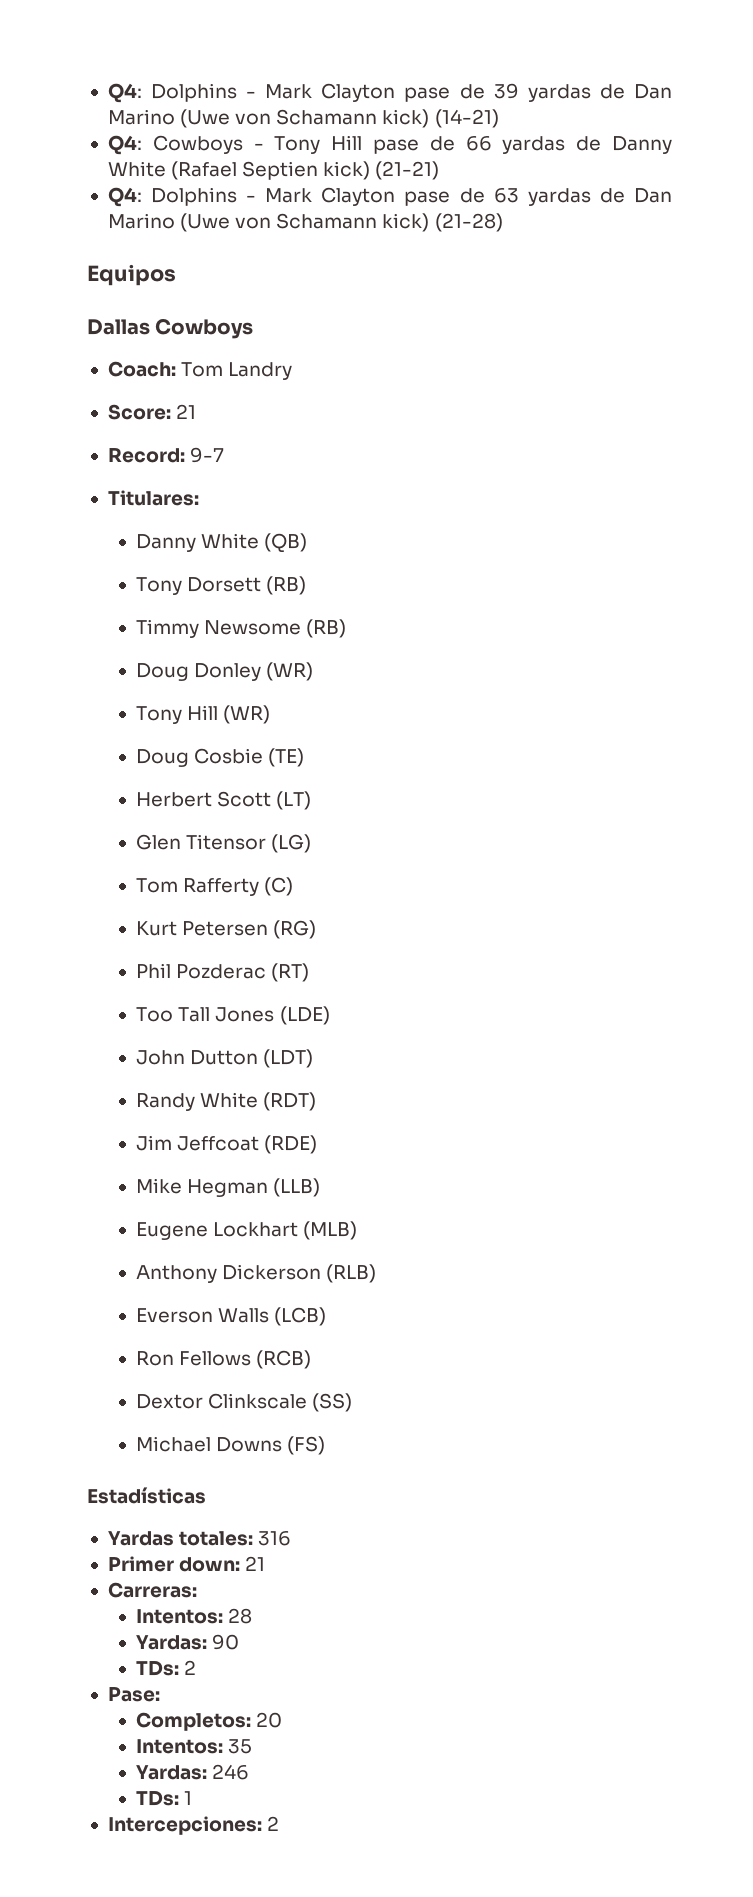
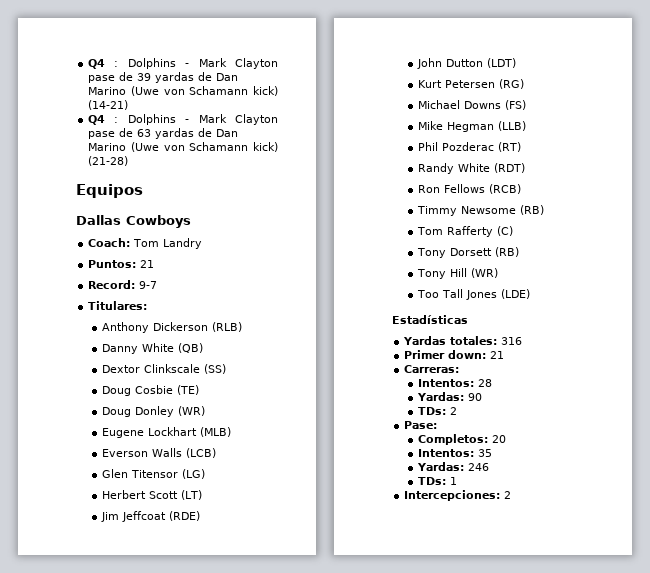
- Q4: Dolphins - Mark Clayton pase de 39 yardas de Dan Marino (Uwe von Schamann kick) (14-21)
+ Q4 : Dolphins - Mark Clayton pase de 39 yardas de Dan Marino (Uwe von Schamann kick) (14-21)
- Q4: Cowboys - Tony Hill pase de 66 yardas de Danny White (Rafael Septien kick) (21-21)
- Q4: Dolphins - Mark Clayton pase de 63 yardas de Dan Marino (Uwe von Schamann kick) (21-28)
+ Q4 : Dolphins - Mark Clayton pase de 63 yardas de Dan Marino (Uwe von Schamann kick) (21-28)
- Score: 21
+ Puntos: 21
+ Anthony Dickerson (RLB)
+ Dextor Clinkscale (SS)
+ Doug Cosbie (TE)
+ Doug Donley (WR)
+ Eugene Lockhart (MLB)
+ Everson Walls (LCB)
+ Glen Titensor (LG)
+ Herbert Scott (LT)
+ Jim Jeffcoat (RDE)
+ John Dutton (LDT)
+ Kurt Petersen (RG)
+ Michael Downs (FS)
+ Mike Hegman (LLB)
+ Phil Pozderac (RT)
+ Randy White (RDT)
+ Ron Fellows (RCB)
+ Timmy Newsome (RB)
+ Tom Rafferty (C)
  Tony Dorsett (RB)
- Timmy Newsome (RB)
- Doug Donley (WR)
  Tony Hill (WR)
- Doug Cosbie (TE)
- Herbert Scott (LT)
- Glen Titensor (LG)
- Tom Rafferty (C)
- Kurt Petersen (RG)
- Phil Pozderac (RT)
  Too Tall Jones (LDE)
- John Dutton (LDT)
- Randy White (RDT)
- Jim Jeffcoat (RDE)
- Mike Hegman (LLB)
- Eugene Lockhart (MLB)
- Anthony Dickerson (RLB)
- Everson Walls (LCB)
- Ron Fellows (RCB)
- Dextor Clinkscale (SS)
- Michael Downs (FS)

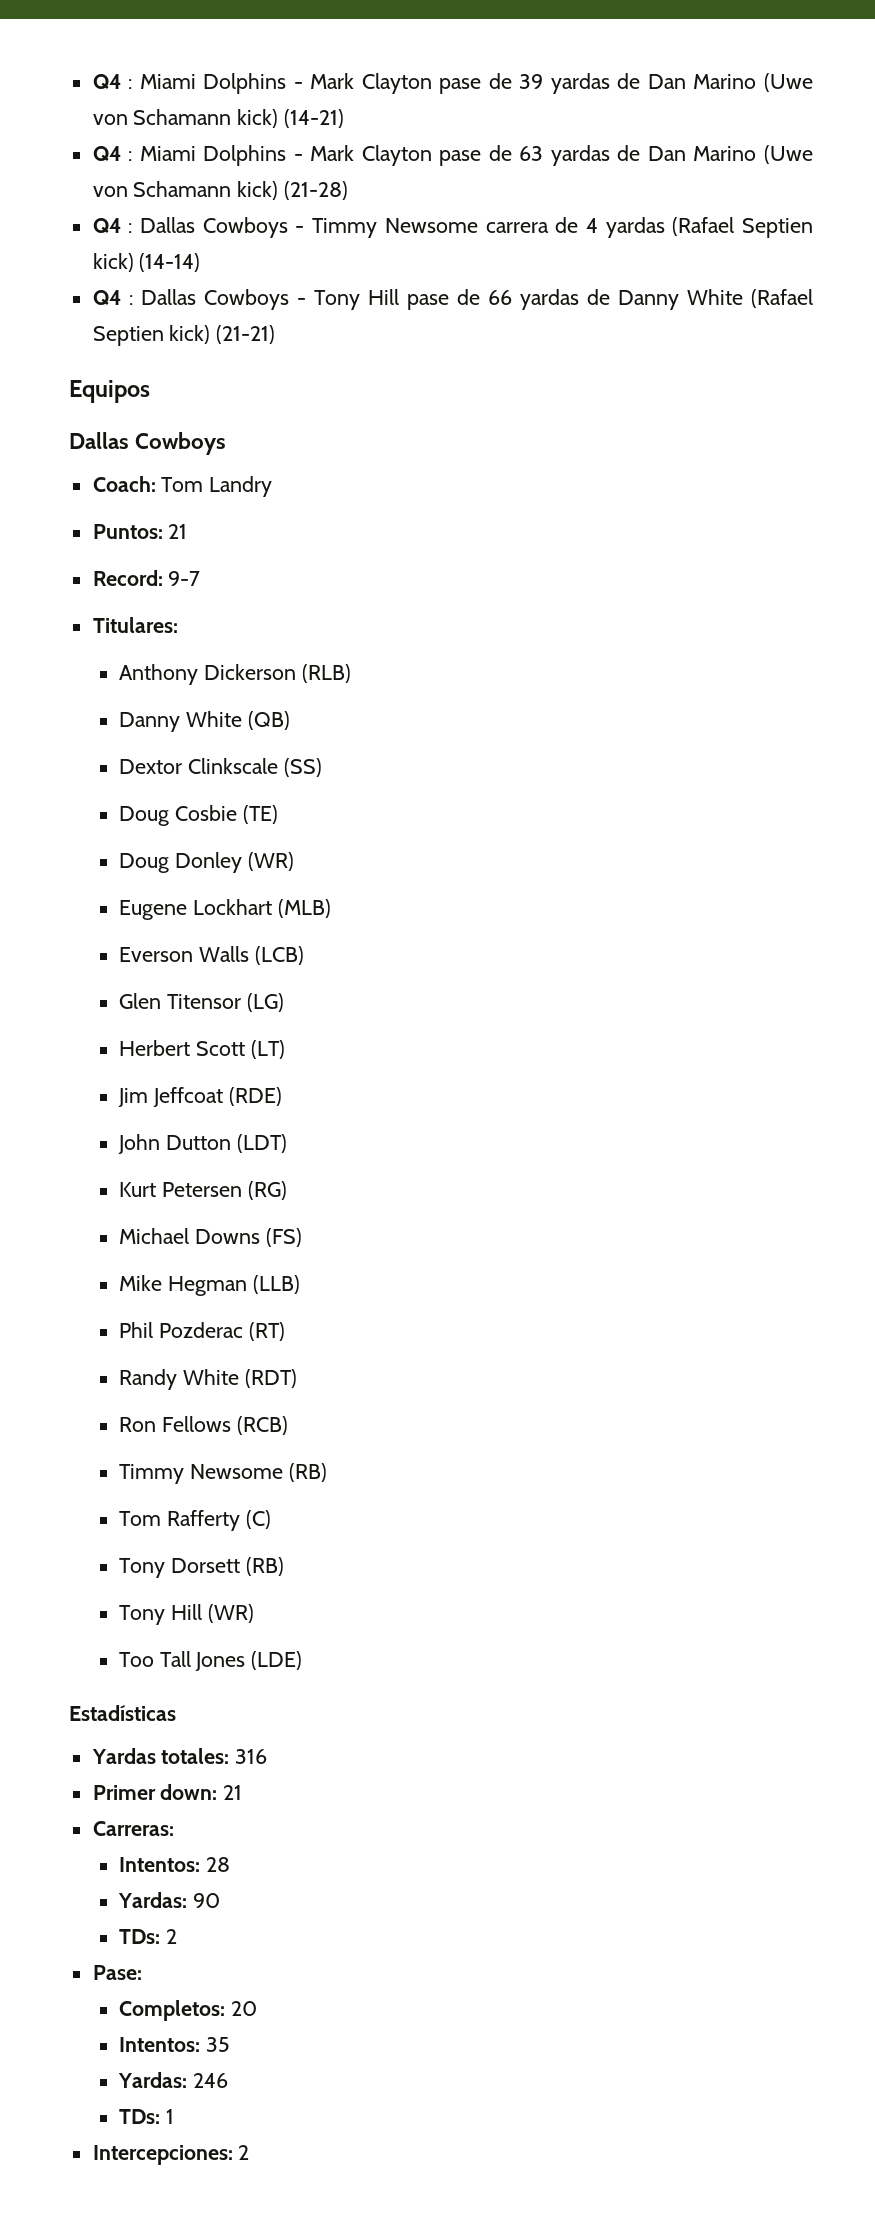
- Q4 : Dolphins - Mark Clayton pase de 39 yardas de Dan Marino (Uwe von Schamann kick) (14-21)
+ Q4 : Miami Dolphins - Mark Clayton pase de 39 yardas de Dan Marino (Uwe von Schamann kick) (14-21)
- Q4 : Dolphins - Mark Clayton pase de 63 yardas de Dan Marino (Uwe von Schamann kick) (21-28)
+ Q4 : Miami Dolphins - Mark Clayton pase de 63 yardas de Dan Marino (Uwe von Schamann kick) (21-28)
+ Q4 : Dallas Cowboys - Timmy Newsome carrera de 4 yardas (Rafael Septien kick) (14-14)
+ Q4 : Dallas Cowboys - Tony Hill pase de 66 yardas de Danny White (Rafael Septien kick) (21-21)

